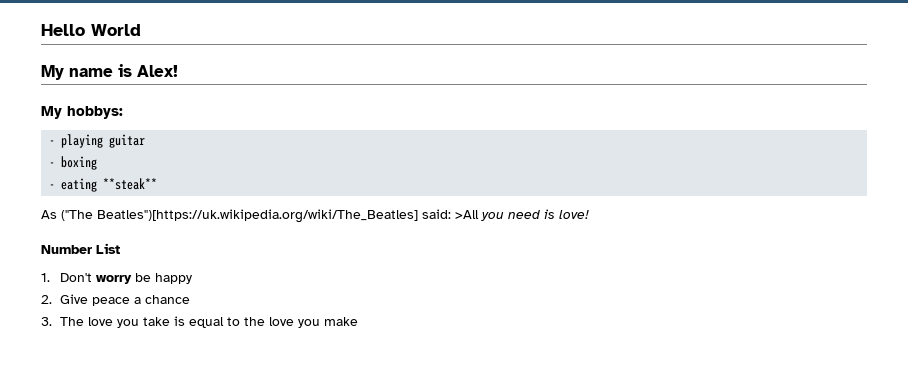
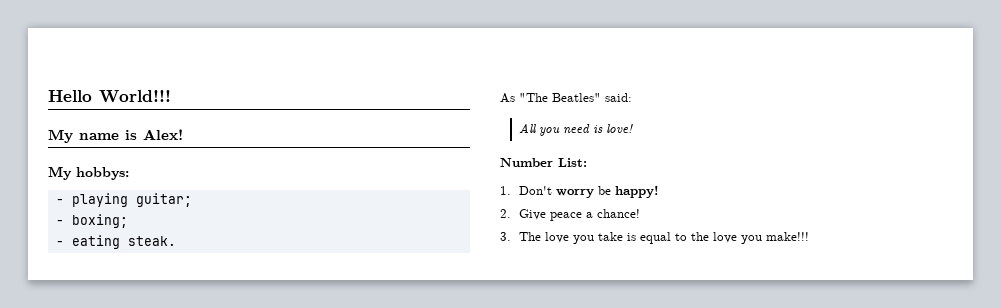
- Hello World
+ Hello World!!!
- - playing guitar
- - boxing
+ - playing guitar;
+ - boxing;
- - eating **steak**
+ - eating steak.
- As ("The Beatles")[https://uk.wikipedia.org/wiki/The_Beatles] said: >All you need is love!
+ As "The Beatles" said:
+ All you need is love!
- Number List
+ Number List:
- 1. Don't worry be happy
+ 1. Don't worry be happy!
- 2. Give peace a chance
+ 2. Give peace a chance!
- 3. The love you take is equal to the love you make
+ 3. The love you take is equal to the love you make!!!

